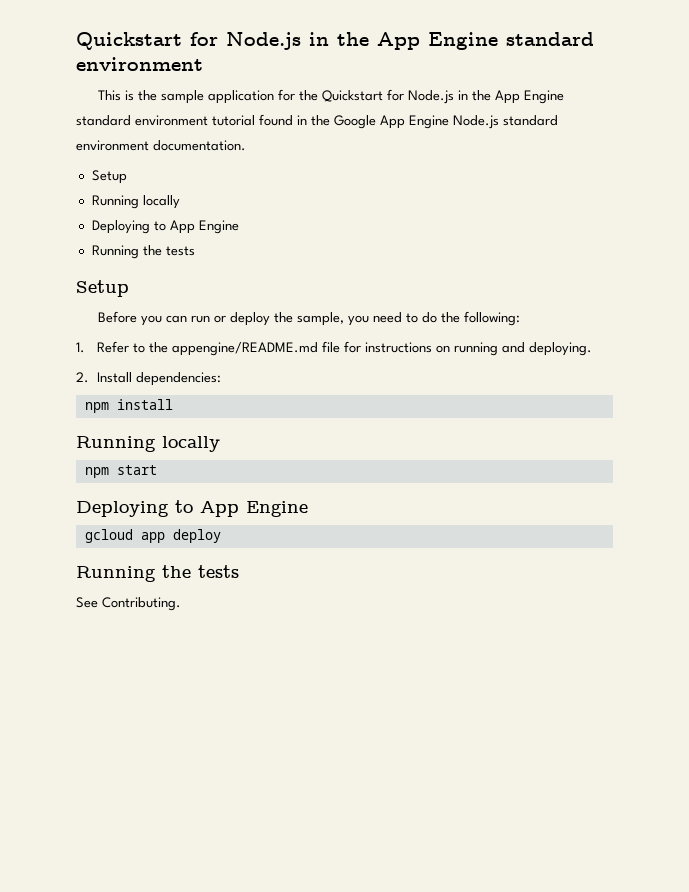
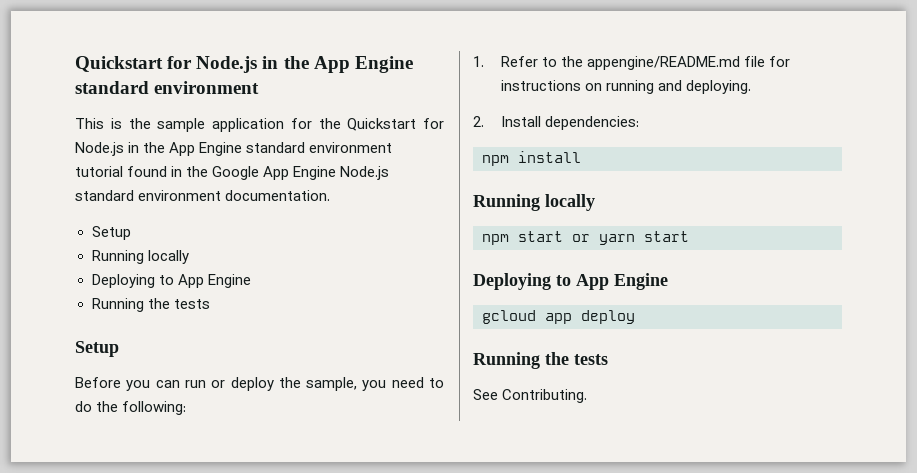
- npm start
+ npm start or yarn start

